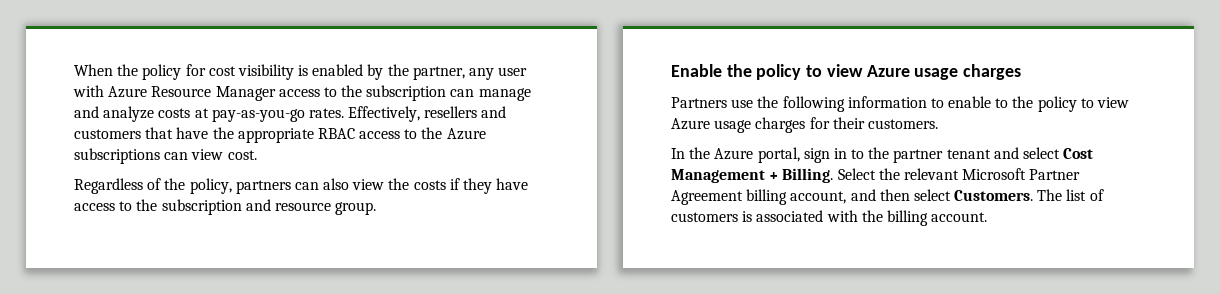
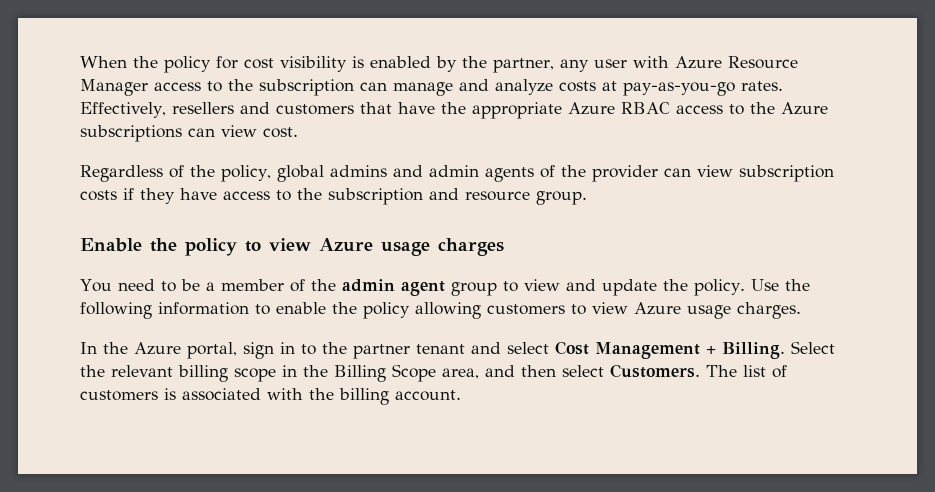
- Effectively, resellers and customers that have the appropriate RBAC access to the Azure subscriptions can view cost.
+ Effectively, resellers and customers that have the appropriate Azure RBAC access to the Azure subscriptions can view cost.
- Regardless of the policy, partners can also view the costs if they have access to the subscription and resource group.
+ Regardless of the policy, global admins and admin agents of the provider can view subscription costs if they have access to the subscription and resource group.
- Partners use the following information to enable to the policy to view Azure usage charges for their customers.
+ You need to be a member of the admin agent group to view and update the policy. Use the following information to enable the policy allowing customers to view Azure usage charges.
- Select the relevant Microsoft Partner Agreement billing account, and then select Customers.
+ Select the relevant billing scope in the Billing Scope area, and then select Customers.

